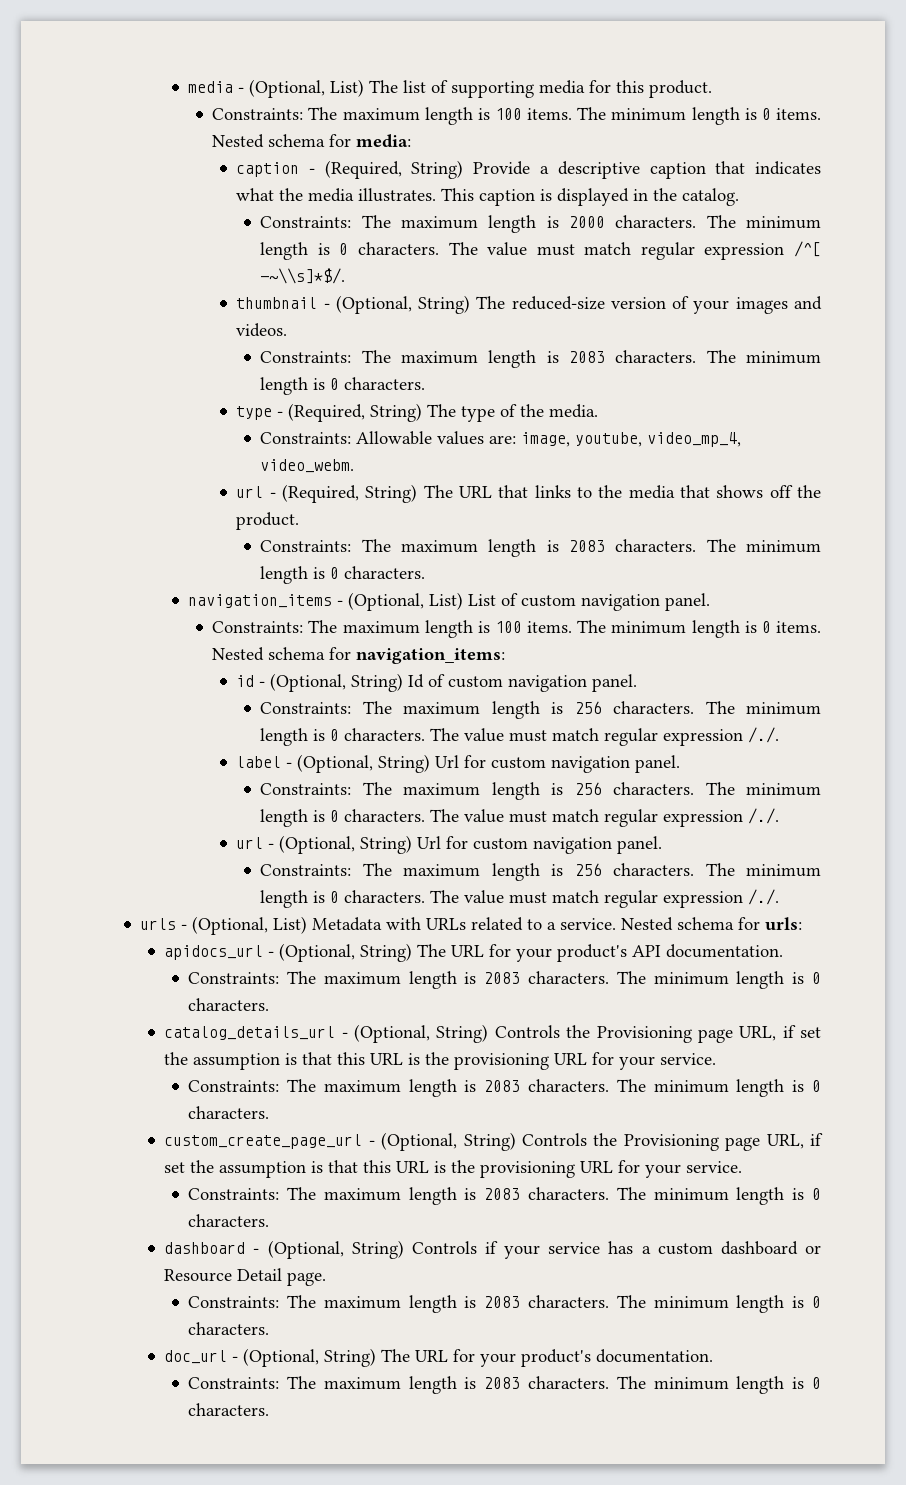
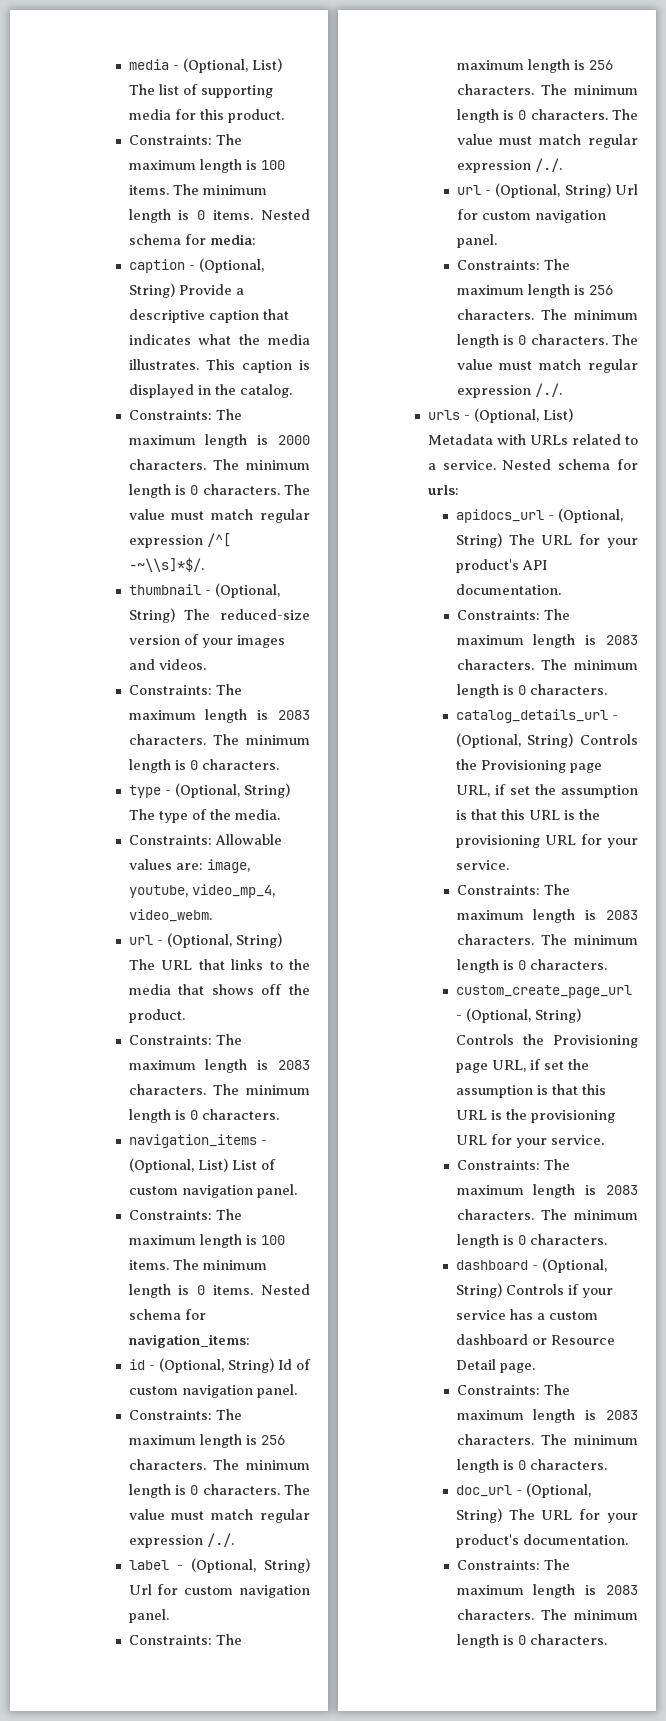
- caption - (Required, String) Provide a descriptive caption that indicates what the media illustrates.
+ caption - (Optional, String) Provide a descriptive caption that indicates what the media illustrates.
- type - (Required, String) The type of the media.
+ type - (Optional, String) The type of the media.
- url - (Required, String) The URL that links to the media that shows off the product.
+ url - (Optional, String) The URL that links to the media that shows off the product.

